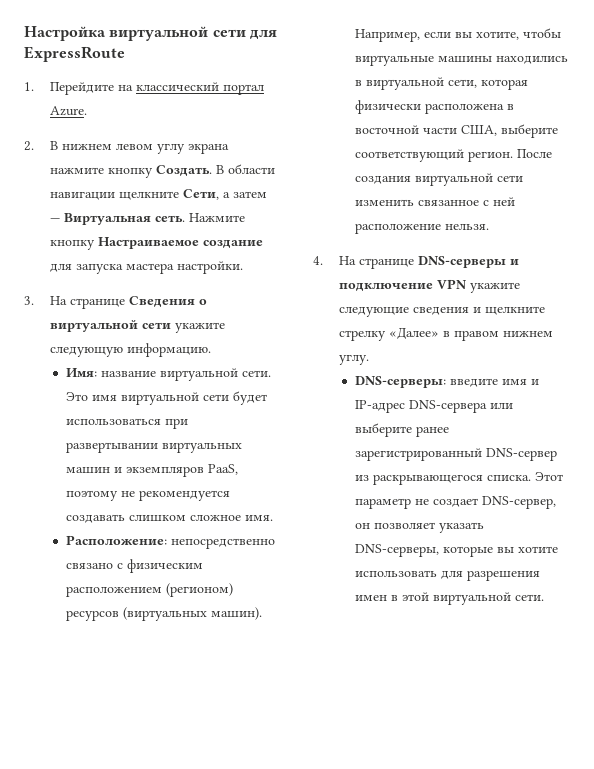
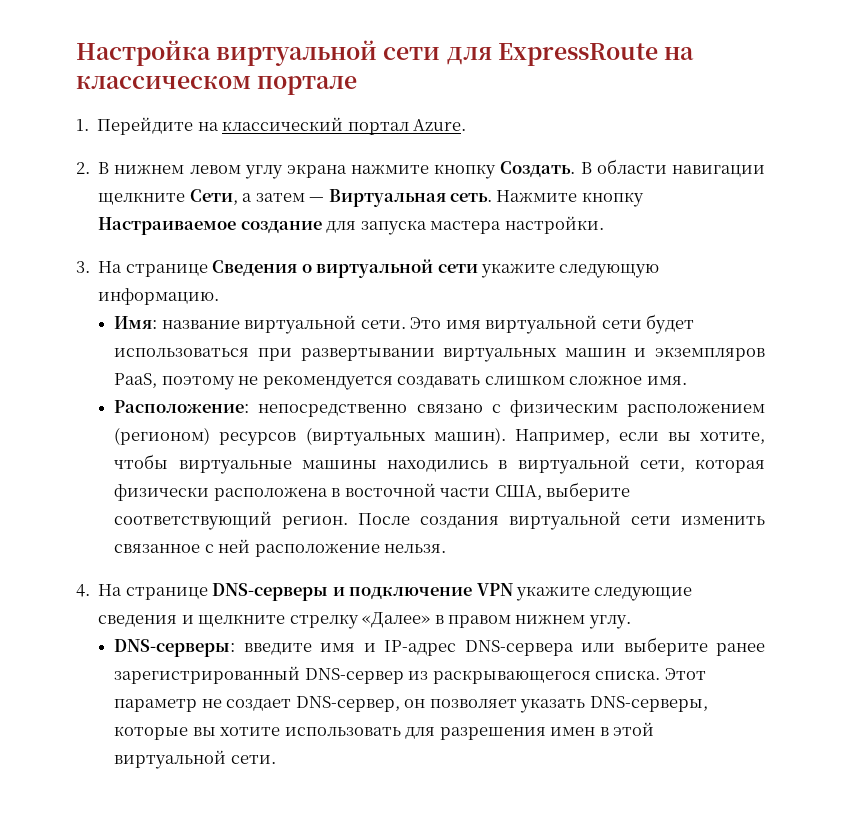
- Настройка виртуальной сети для ExpressRoute
+ Настройка виртуальной сети для ExpressRoute на классическом портале

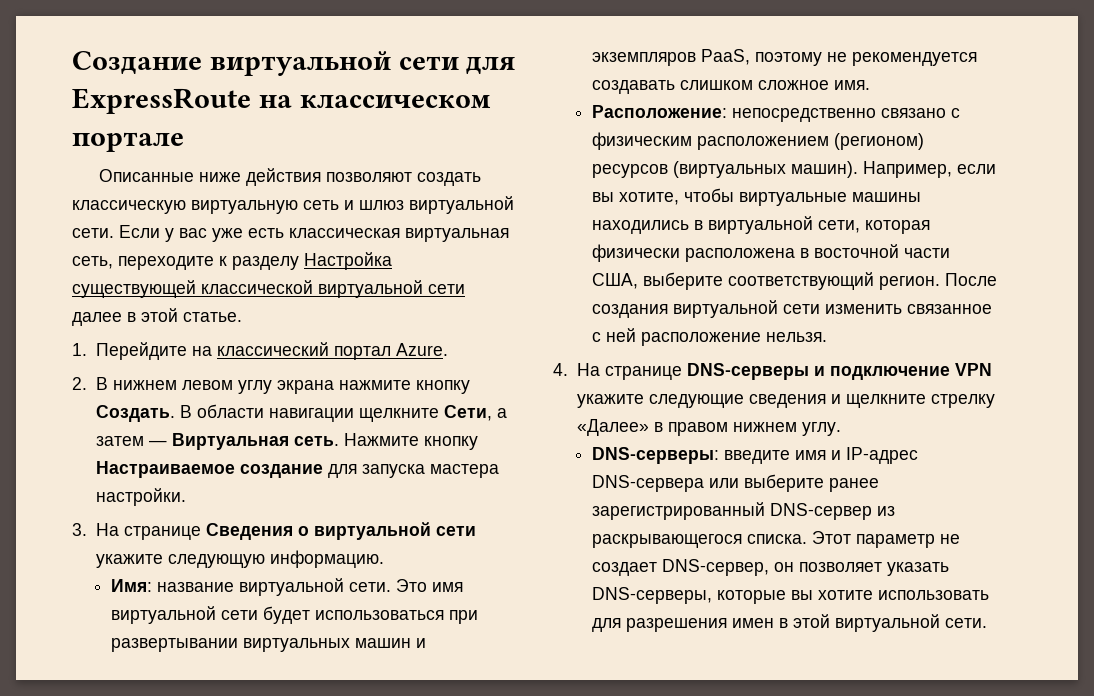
- Настройка виртуальной сети для ExpressRoute на классическом портале
+ Создание виртуальной сети для ExpressRoute на классическом портале
+ Описанные ниже действия позволяют создать классическую виртуальную сеть и шлюз виртуальной сети. Если у вас уже есть классическая виртуальная сеть, переходите к разделу Настройка существующей классической виртуальной сети далее в этой статье.

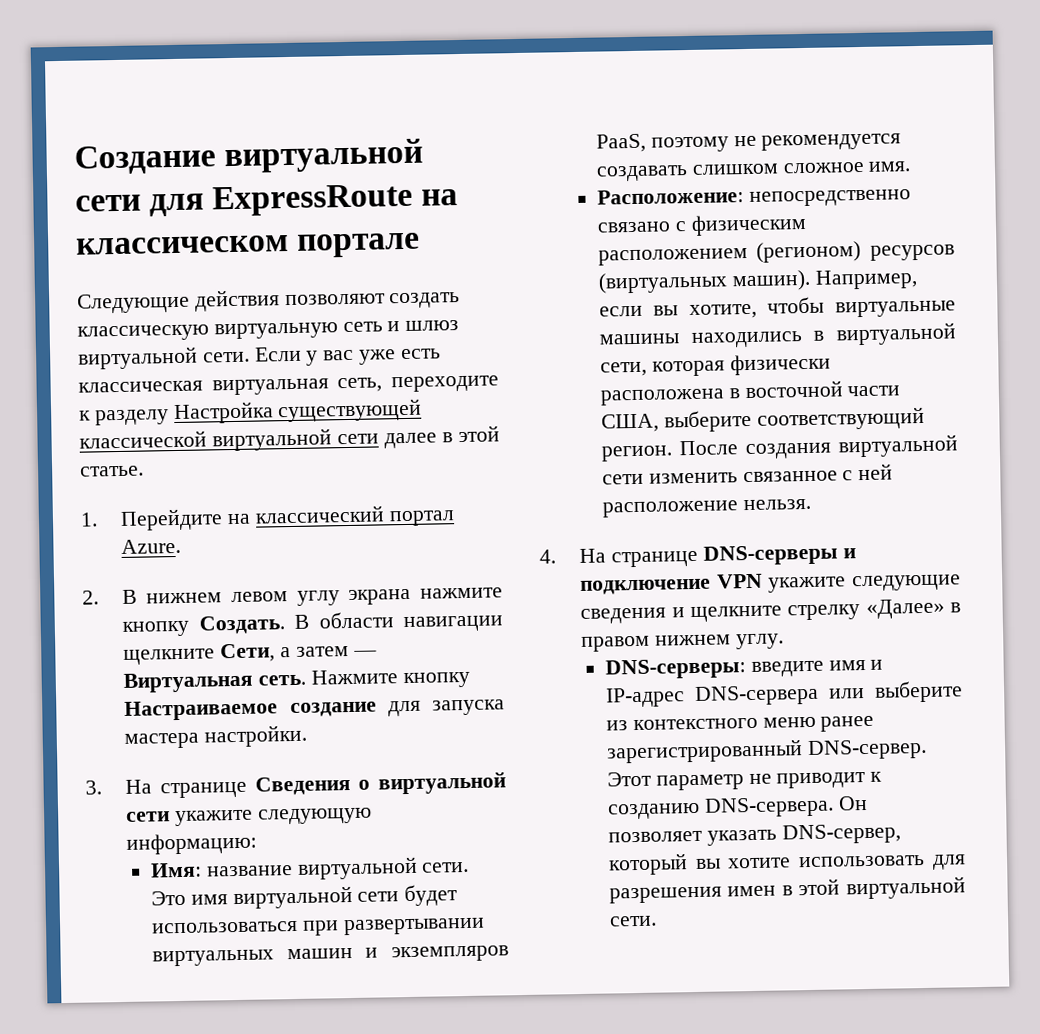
- Описанные ниже действия позволяют создать классическую виртуальную сеть и шлюз виртуальной сети.
+ Следующие действия позволяют создать классическую виртуальную сеть и шлюз виртуальной сети.
- 3. На странице Сведения о виртуальной сети укажите следующую информацию.
+ 3. На странице Сведения о виртуальной сети укажите следующую информацию:
- DNS-серверы: введите имя и IP-адрес DNS-сервера или выберите ранее зарегистрированный DNS-сервер из раскрывающегося списка. Этот параметр не создает DNS-сервер, он позволяет указать DNS-серверы, которые вы хотите использовать для разрешения имен в этой виртуальной сети.
+ DNS-серверы: введите имя и IP-адрес DNS-сервера или выберите из контекстного меню ранее зарегистрированный DNS-сервер. Этот параметр не приводит к созданию DNS-сервера. Он позволяет указать DNS-сервер, который вы хотите использовать для разрешения имен в этой виртуальной сети.

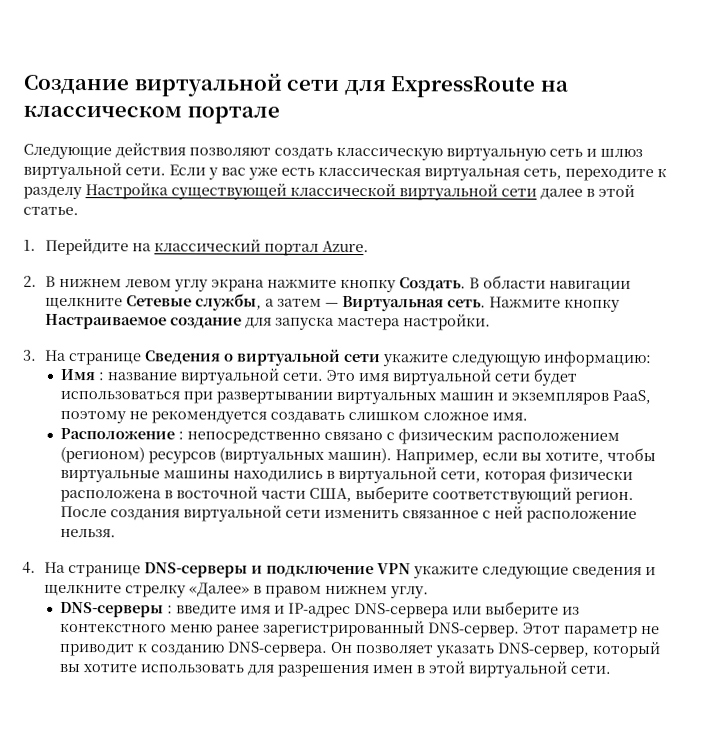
- В области навигации щелкните Сети, а затем — Виртуальная сеть.
+ В области навигации щелкните Сетевые службы, а затем — Виртуальная сеть.
- Имя: название виртуальной сети.
+ Имя : название виртуальной сети.
- Расположение: непосредственно связано с физическим расположением (регионом) ресурсов (виртуальных машин).
+ Расположение : непосредственно связано с физическим расположением (регионом) ресурсов (виртуальных машин).
- DNS-серверы: введите имя и IP-адрес DNS-сервера или выберите из контекстного меню ранее зарегистрированный DNS-сервер.
+ DNS-серверы : введите имя и IP-адрес DNS-сервера или выберите из контекстного меню ранее зарегистрированный DNS-сервер.

